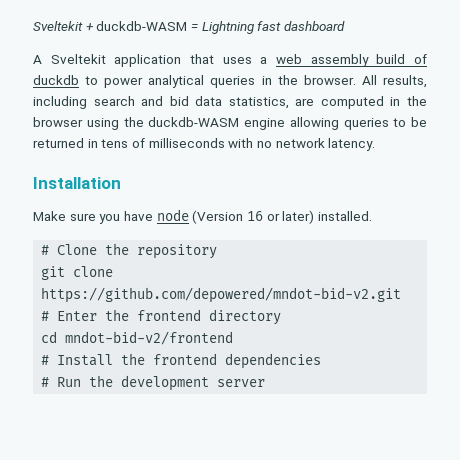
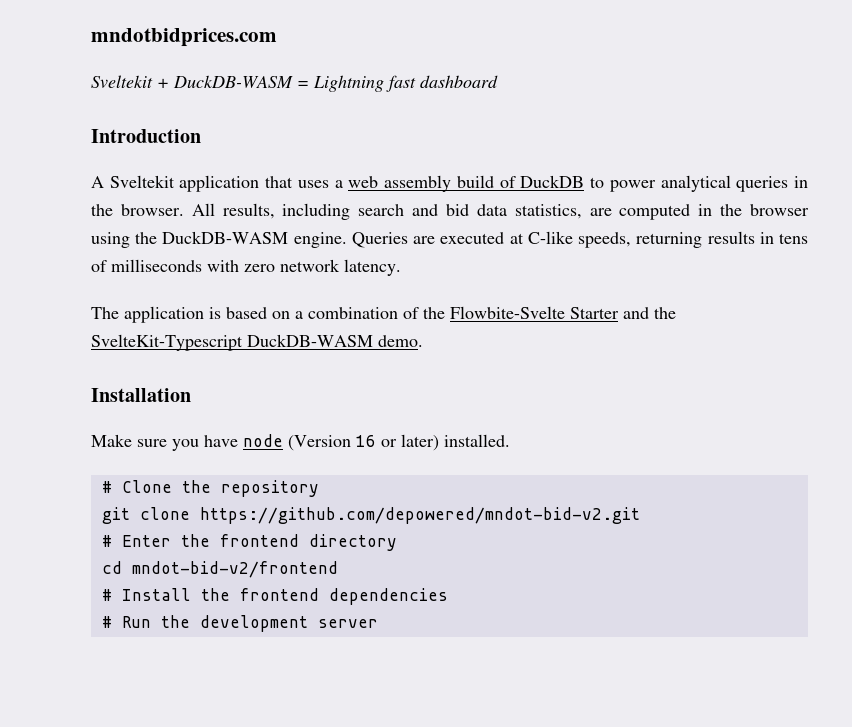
+ mndotbidprices.com
- Sveltekit + duckdb-WASM = Lightning fast dashboard
+ Sveltekit + DuckDB-WASM = Lightning fast dashboard
+ Introduction
- A Sveltekit application that uses a web assembly build of duckdb to power analytical queries in the browser.
+ A Sveltekit application that uses a web assembly build of DuckDB to power analytical queries in the browser.
- All results, including search and bid data statistics, are computed in the browser using the duckdb-WASM engine allowing queries to be returned in tens of milliseconds with no network latency.
+ All results, including search and bid data statistics, are computed in the browser using the DuckDB-WASM engine. Queries are executed at C-like speeds, returning results in tens of milliseconds with zero network latency.
+ The application is based on a combination of the Flowbite-Svelte Starter and the SvelteKit-Typescript DuckDB-WASM demo.

